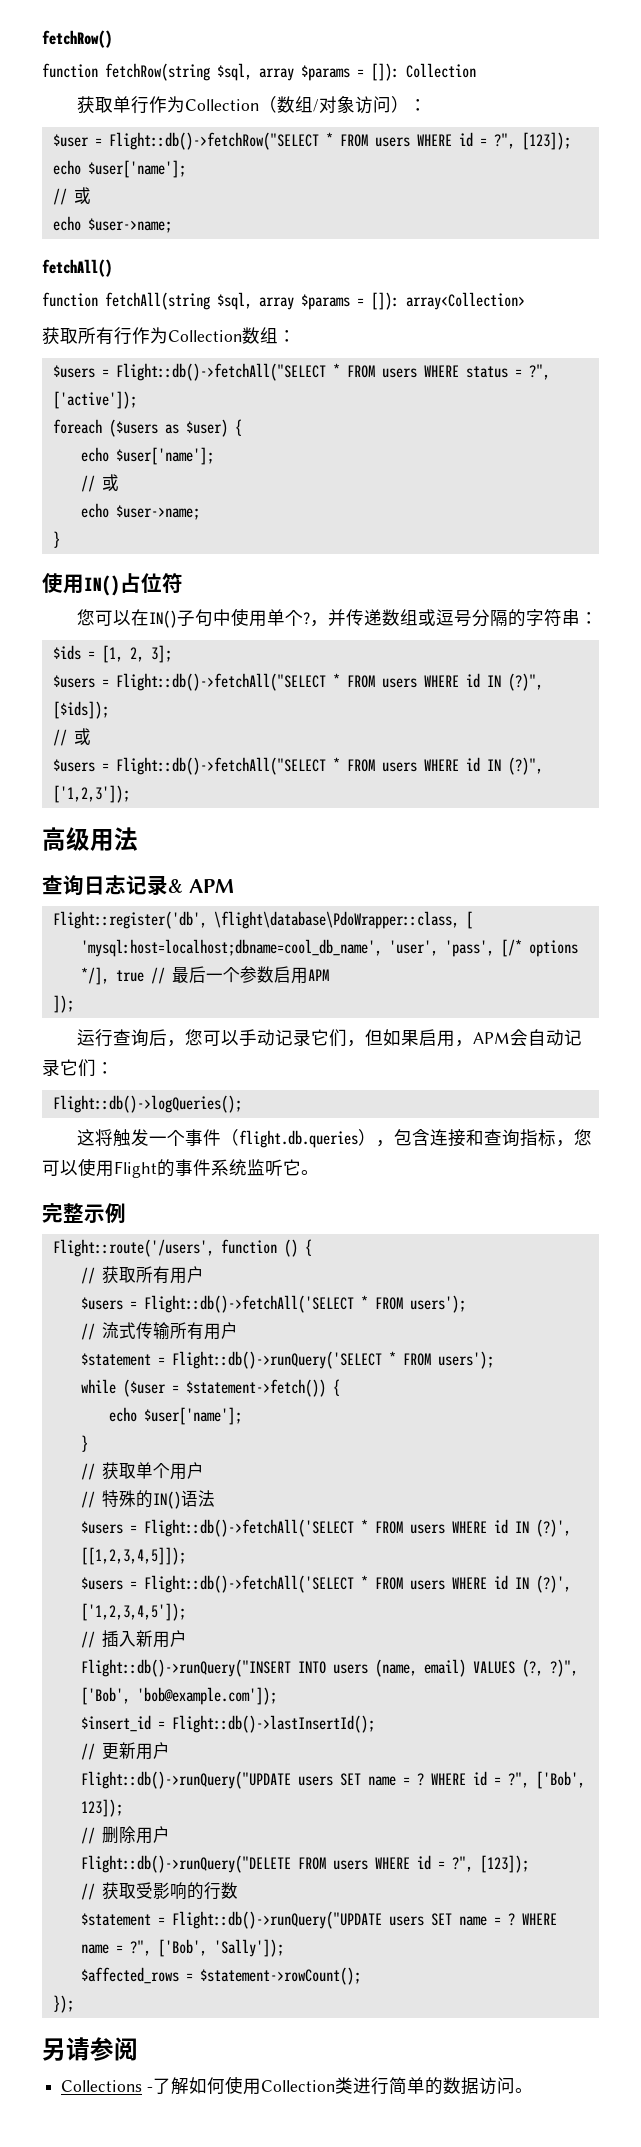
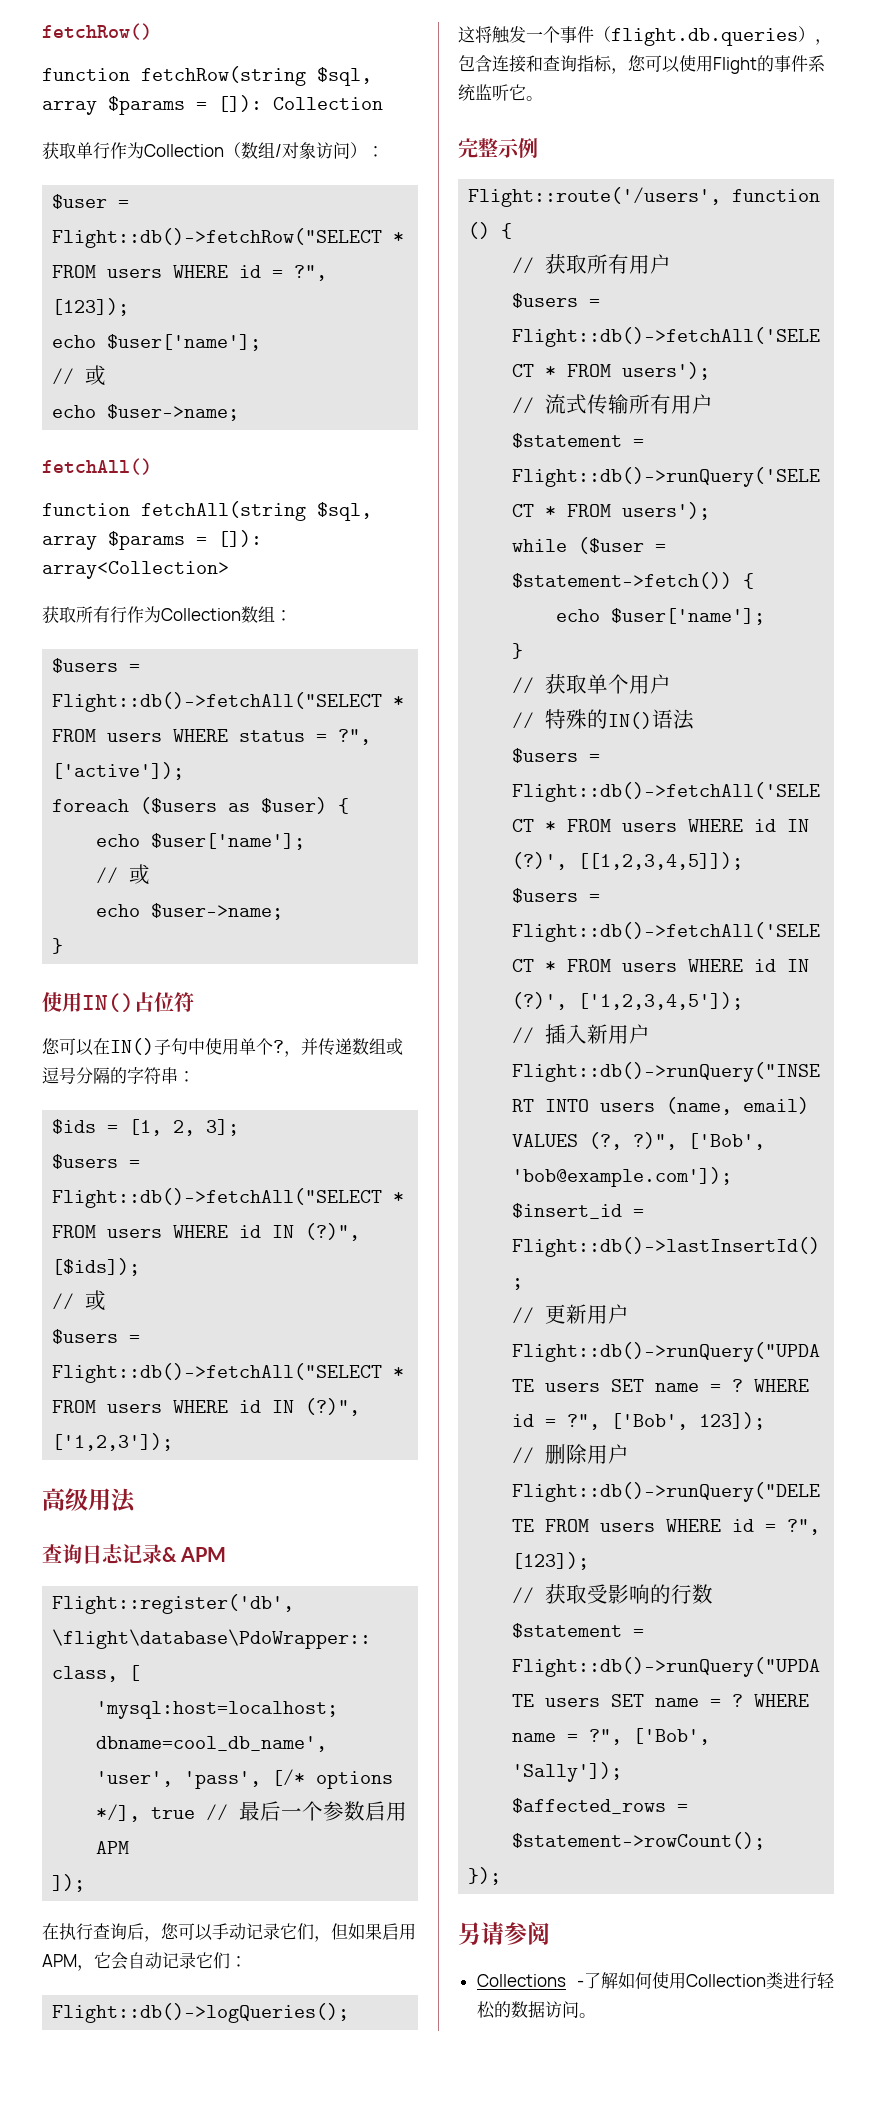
- 运行查询后，您可以手动记录它们，但如果启用，APM会自动记录它们：
+ 在执行查询后，您可以手动记录它们，但如果启用APM，它会自动记录它们：
- Collections -了解如何使用Collection类进行简单的数据访问。
+ Collections -了解如何使用Collection类进行轻松的数据访问。

